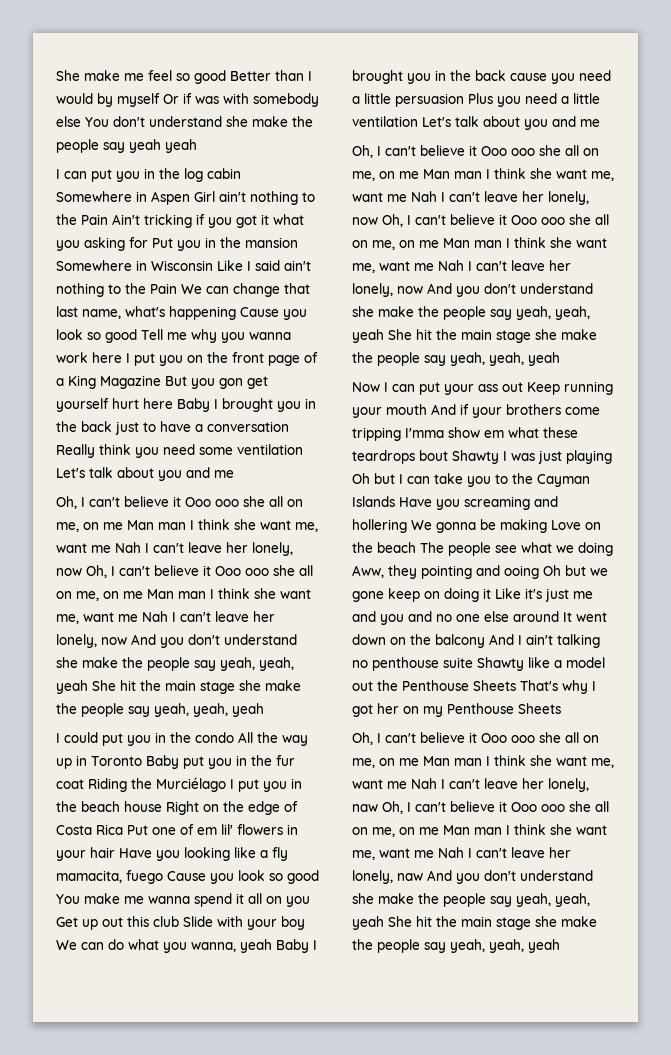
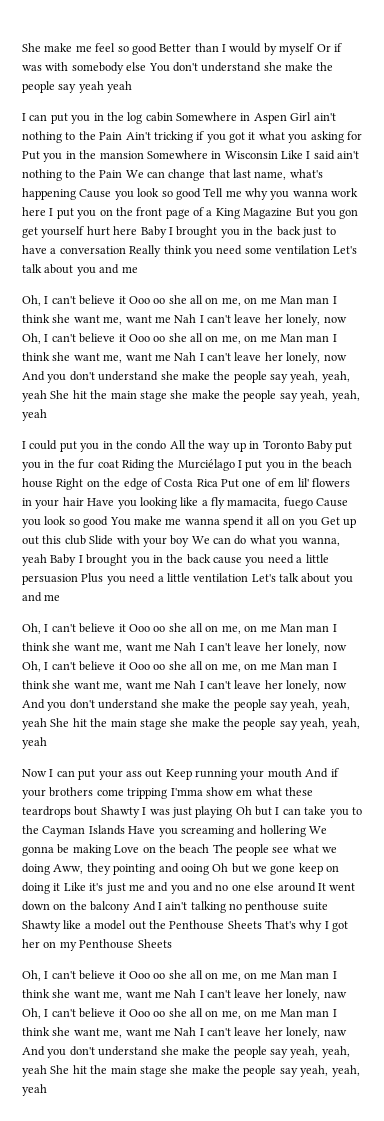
  I can put you in the log cabin Somewhere in Aspen Girl ain't nothing to the Pain Ain't tricking if you got it what you asking for Put you in the mansion Somewhere in Wisconsin Like I said ain't nothing to the Pain We can change that last name, what's happening Cause you look so good Tell me why you wanna work here I put you on the front page of a King Magazine But you gon get yourself hurt here Baby I brought you in the back just to have a conversation Really think you need some ventilation Let's talk about you and me
- Oh, I can't believe it Ooo ooo she all on me, on me Man man I think she want me, want me Nah I can't leave her lonely, now Oh, I can't believe it Ooo ooo she all on me, on me Man man I think she want me, want me Nah I can't leave her lonely, now And you don't understand she make the people say yeah, yeah, yeah She hit the main stage she make the people say yeah, yeah, yeah
+ Oh, I can't believe it Ooo oo she all on me, on me Man man I think she want me, want me Nah I can't leave her lonely, now Oh, I can't believe it Ooo oo she all on me, on me Man man I think she want me, want me Nah I can't leave her lonely, now And you don't understand she make the people say yeah, yeah, yeah She hit the main stage she make the people say yeah, yeah, yeah
  I could put you in the condo All the way up in Toronto Baby put you in the fur coat Riding the Murciélago I put you in the beach house Right on the edge of Costa Rica Put one of em lil' flowers in your hair Have you looking like a fly mamacita, fuego Cause you look so good You make me wanna spend it all on you Get up out this club Slide with your boy We can do what you wanna, yeah Baby I brought you in the back cause you need a little persuasion Plus you need a little ventilation Let's talk about you and me
- Oh, I can't believe it Ooo ooo she all on me, on me Man man I think she want me, want me Nah I can't leave her lonely, now Oh, I can't believe it Ooo ooo she all on me, on me Man man I think she want me, want me Nah I can't leave her lonely, now And you don't understand she make the people say yeah, yeah, yeah She hit the main stage she make the people say yeah, yeah, yeah
+ Oh, I can't believe it Ooo oo she all on me, on me Man man I think she want me, want me Nah I can't leave her lonely, now Oh, I can't believe it Ooo oo she all on me, on me Man man I think she want me, want me Nah I can't leave her lonely, now And you don't understand she make the people say yeah, yeah, yeah She hit the main stage she make the people say yeah, yeah, yeah
- Oh, I can't believe it Ooo ooo she all on me, on me Man man I think she want me, want me Nah I can't leave her lonely, naw Oh, I can't believe it Ooo ooo she all on me, on me Man man I think she want me, want me Nah I can't leave her lonely, naw And you don't understand she make the people say yeah, yeah, yeah She hit the main stage she make the people say yeah, yeah, yeah
+ Oh, I can't believe it Ooo oo she all on me, on me Man man I think she want me, want me Nah I can't leave her lonely, naw Oh, I can't believe it Ooo oo she all on me, on me Man man I think she want me, want me Nah I can't leave her lonely, naw And you don't understand she make the people say yeah, yeah, yeah She hit the main stage she make the people say yeah, yeah, yeah

